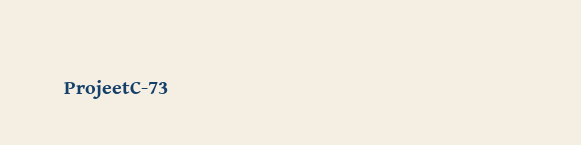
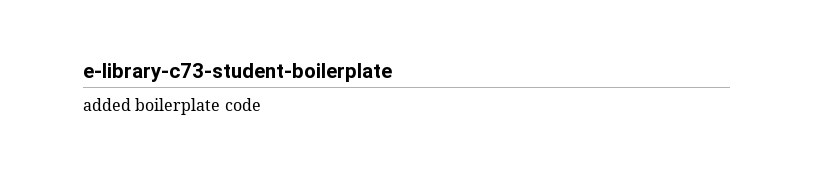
- ProjeetC-73
+ e-library-c73-student-boilerplate
+ added boilerplate code

